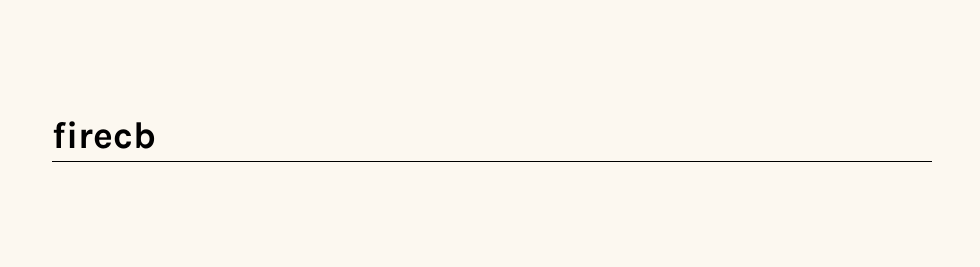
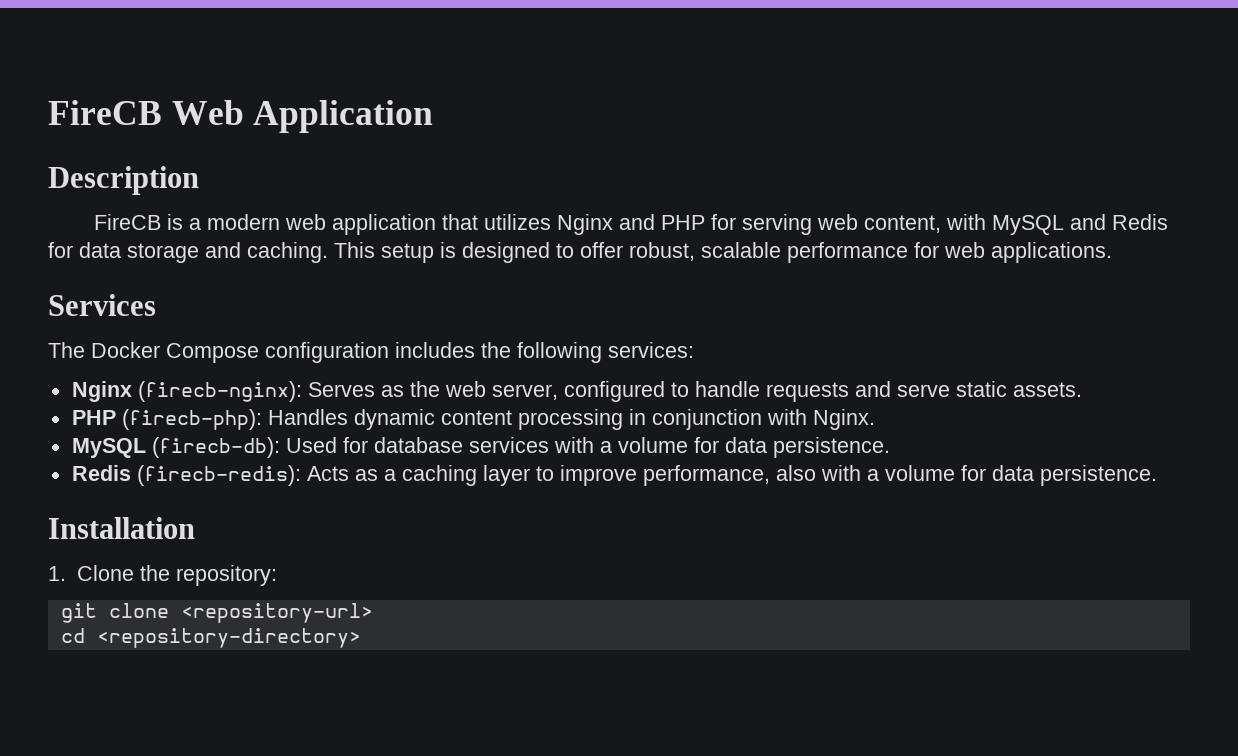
- firecb
+ FireCB Web Application
+ Description
+ FireCB is a modern web application that utilizes Nginx and PHP for serving web content, with MySQL and Redis for data storage and caching. This setup is designed to offer robust, scalable performance for web applications.
+ Services
+ The Docker Compose configuration includes the following services:
+ Nginx (firecb-nginx): Serves as the web server, configured to handle requests and serve static assets.
+ PHP (firecb-php): Handles dynamic content processing in conjunction with Nginx.
+ MySQL (firecb-db): Used for database services with a volume for data persistence.
+ Redis (firecb-redis): Acts as a caching layer to improve performance, also with a volume for data persistence.
+ Installation
+ 1. Clone the repository:
+ git clone <repository-url>
+ cd <repository-directory>

